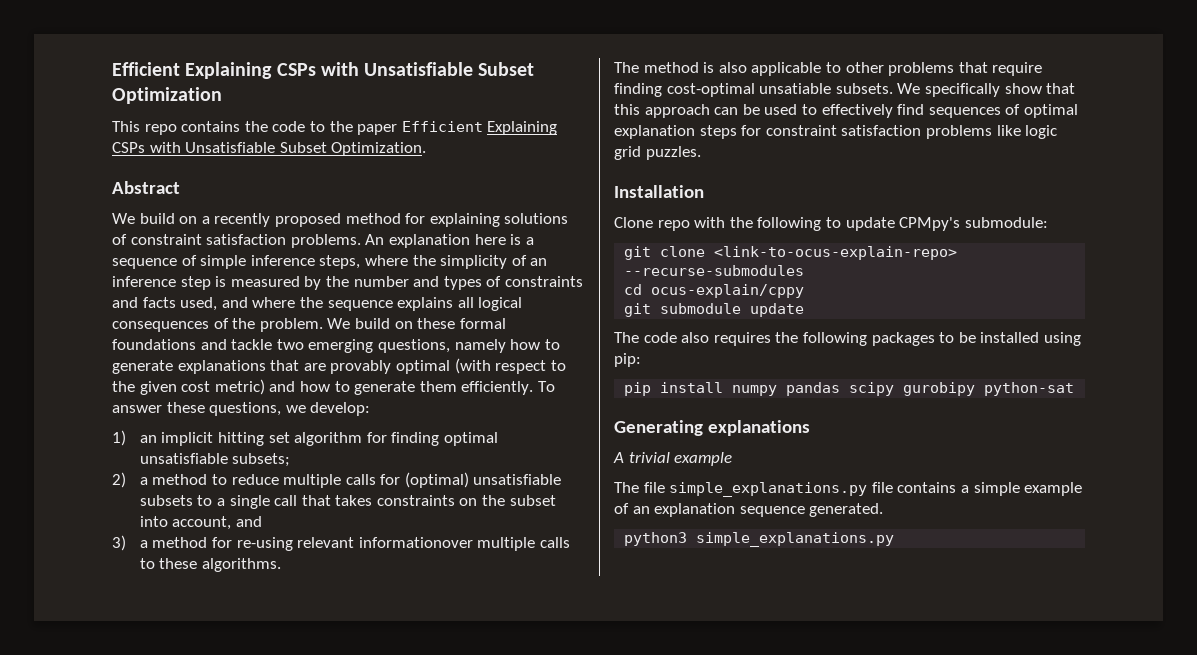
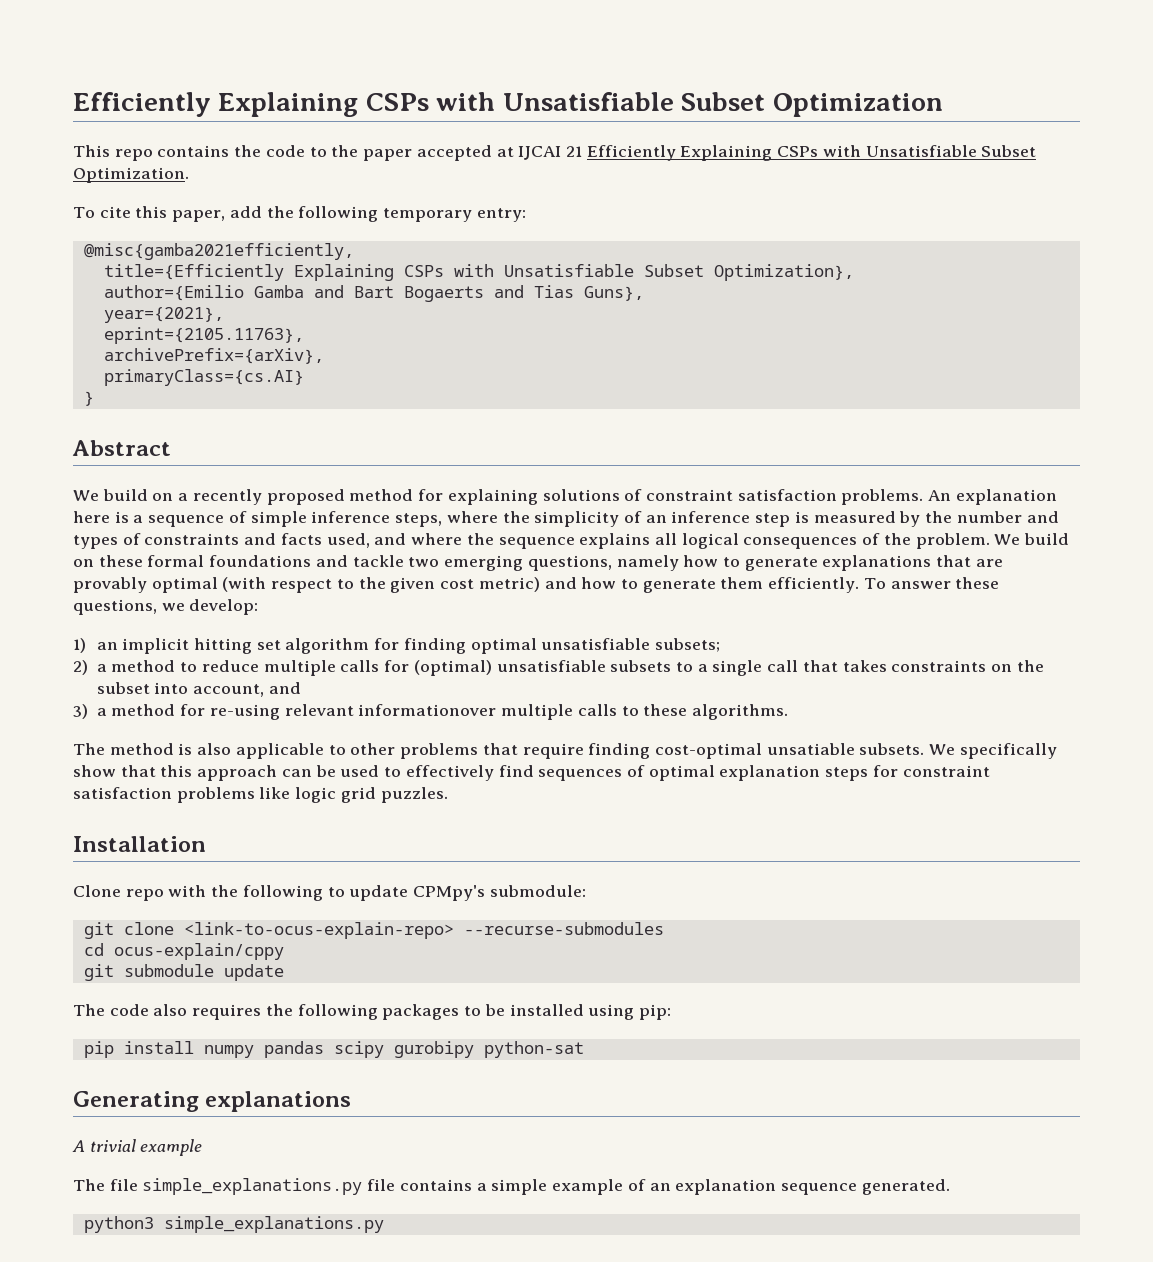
- Efficient Explaining CSPs with Unsatisfiable Subset Optimization
+ Efficiently Explaining CSPs with Unsatisfiable Subset Optimization
- This repo contains the code to the paper Efficient Explaining CSPs with Unsatisfiable Subset Optimization.
+ This repo contains the code to the paper accepted at IJCAI 21 Efficiently Explaining CSPs with Unsatisfiable Subset Optimization.
+ To cite this paper, add the following temporary entry:
+ @misc{gamba2021efficiently,
+ title={Efficiently Explaining CSPs with Unsatisfiable Subset Optimization},
+ author={Emilio Gamba and Bart Bogaerts and Tias Guns},
+ year={2021},
+ eprint={2105.11763},
+ archivePrefix={arXiv},
+ primaryClass={cs.AI}
+ }

